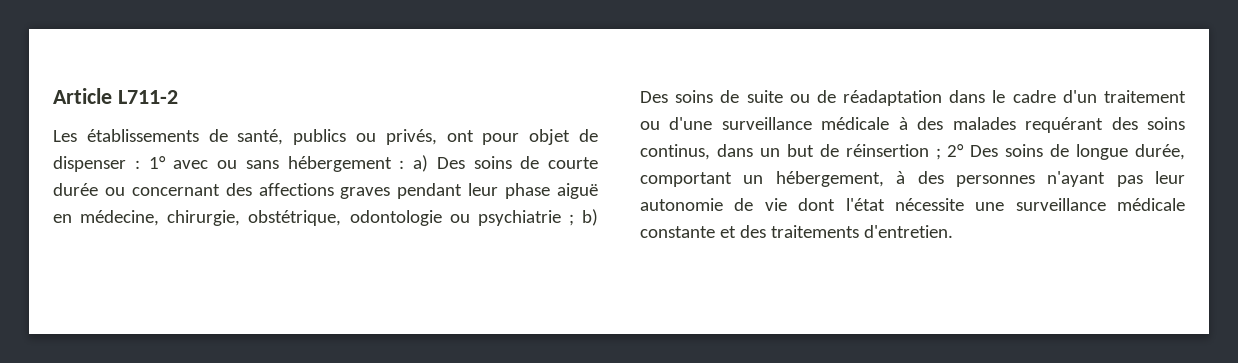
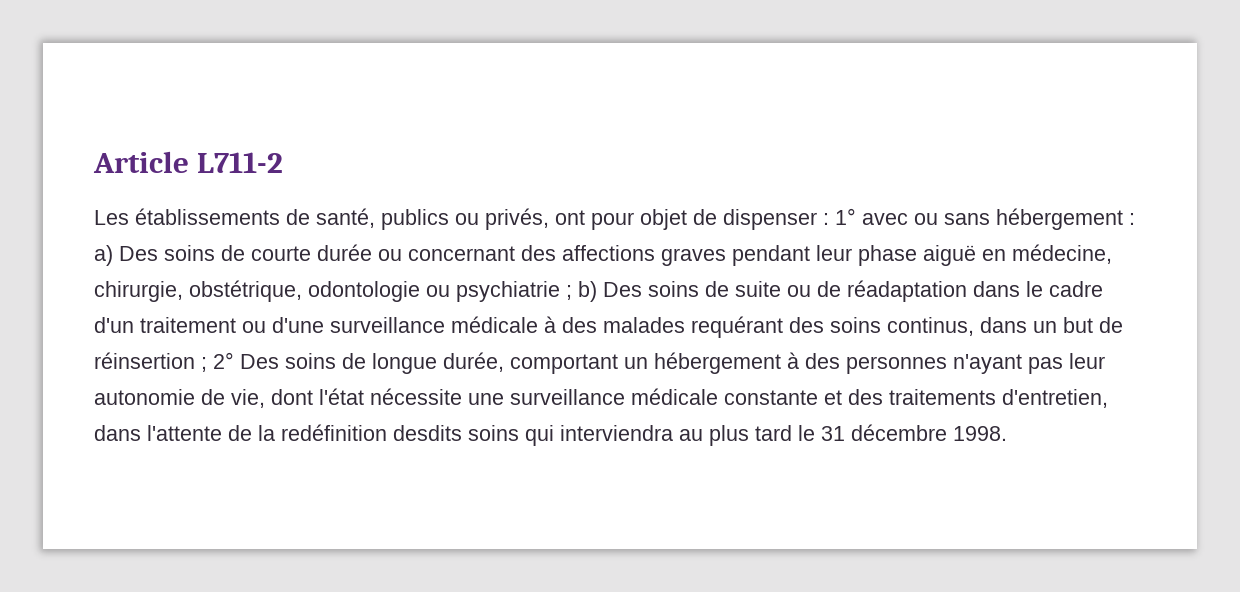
- 2° Des soins de longue durée, comportant un hébergement, à des personnes n'ayant pas leur autonomie de vie dont l'état nécessite une surveillance médicale constante et des traitements d'entretien.
+ 2° Des soins de longue durée, comportant un hébergement à des personnes n'ayant pas leur autonomie de vie, dont l'état nécessite une surveillance médicale constante et des traitements d'entretien, dans l'attente de la redéfinition desdits soins qui interviendra au plus tard le 31 décembre 1998.

